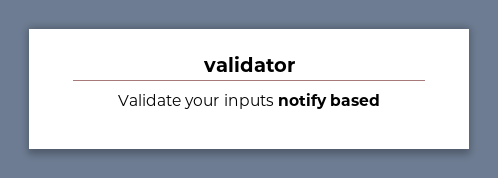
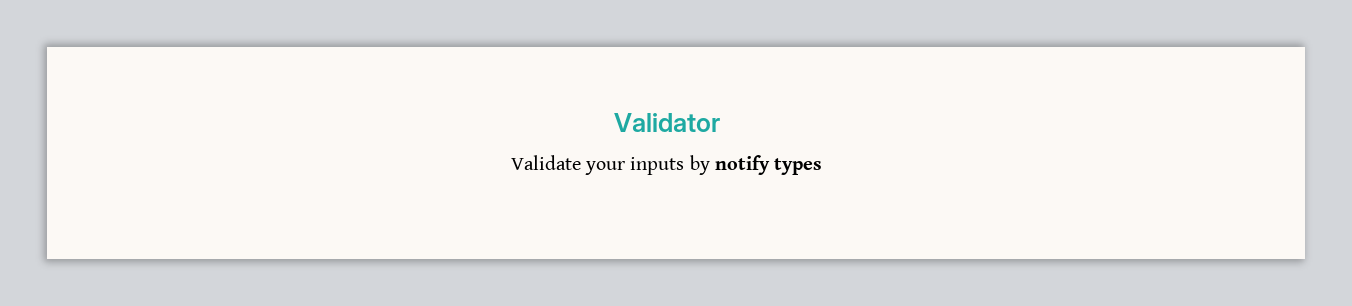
- validator
+ Validator
- Validate your inputs notify based
+ Validate your inputs by notify types

